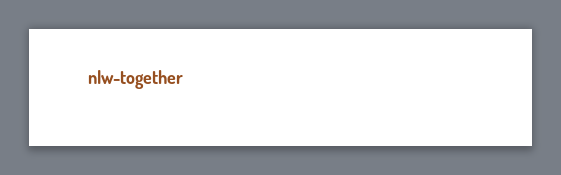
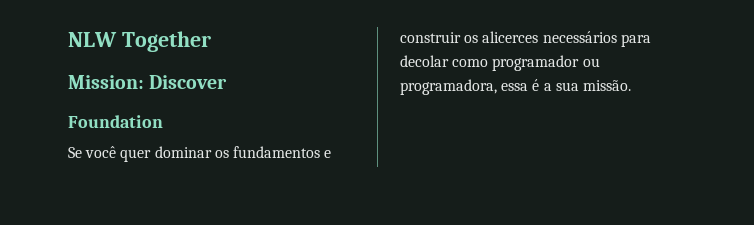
- nlw-together
+ NLW Together
+ Mission: Discover
+ Foundation
+ Se você quer dominar os fundamentos e construir os alicerces necessários para decolar como programador ou programadora, essa é a sua missão.

